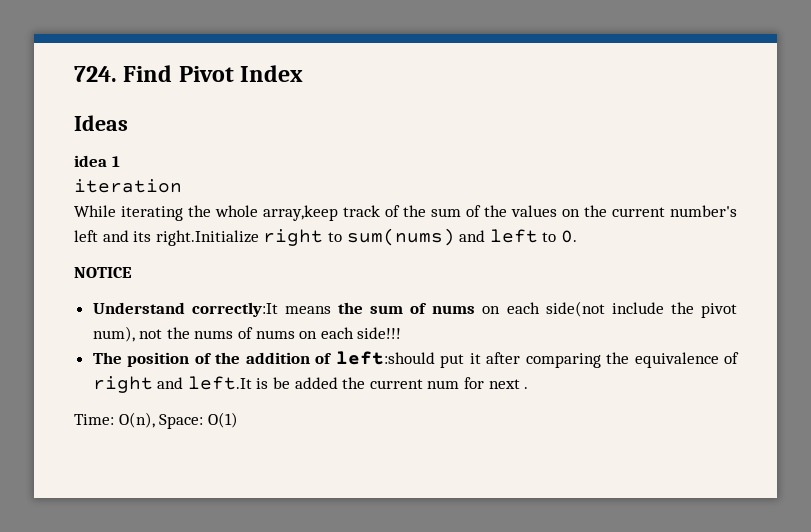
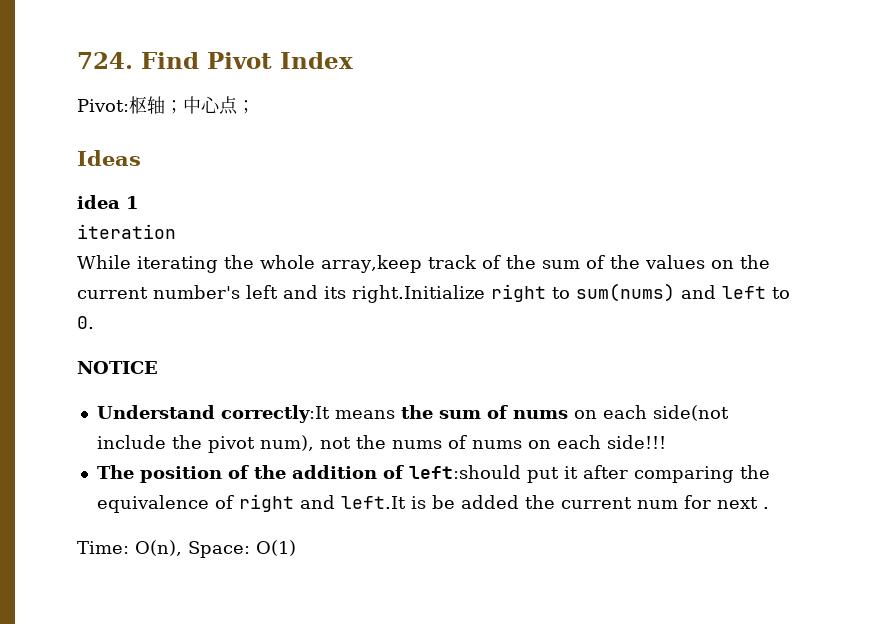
+ Pivot:枢轴；中心点；

